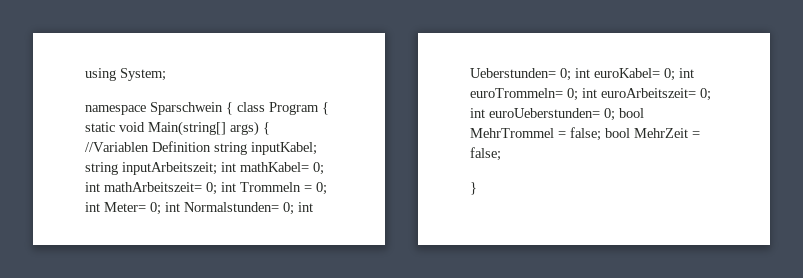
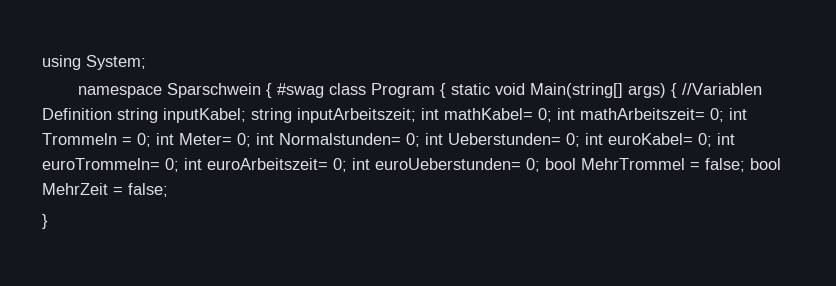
- namespace Sparschwein { class Program { static void Main(string[] args) { //Variablen Definition string inputKabel; string inputArbeitszeit; int mathKabel= 0; int mathArbeitszeit= 0; int Trommeln = 0; int Meter= 0; int Normalstunden= 0; int Ueberstunden= 0; int euroKabel= 0; int euroTrommeln= 0; int euroArbeitszeit= 0; int euroUeberstunden= 0; bool MehrTrommel = false; bool MehrZeit = false;
+ namespace Sparschwein { #swag class Program { static void Main(string[] args) { //Variablen Definition string inputKabel; string inputArbeitszeit; int mathKabel= 0; int mathArbeitszeit= 0; int Trommeln = 0; int Meter= 0; int Normalstunden= 0; int Ueberstunden= 0; int euroKabel= 0; int euroTrommeln= 0; int euroArbeitszeit= 0; int euroUeberstunden= 0; bool MehrTrommel = false; bool MehrZeit = false;

